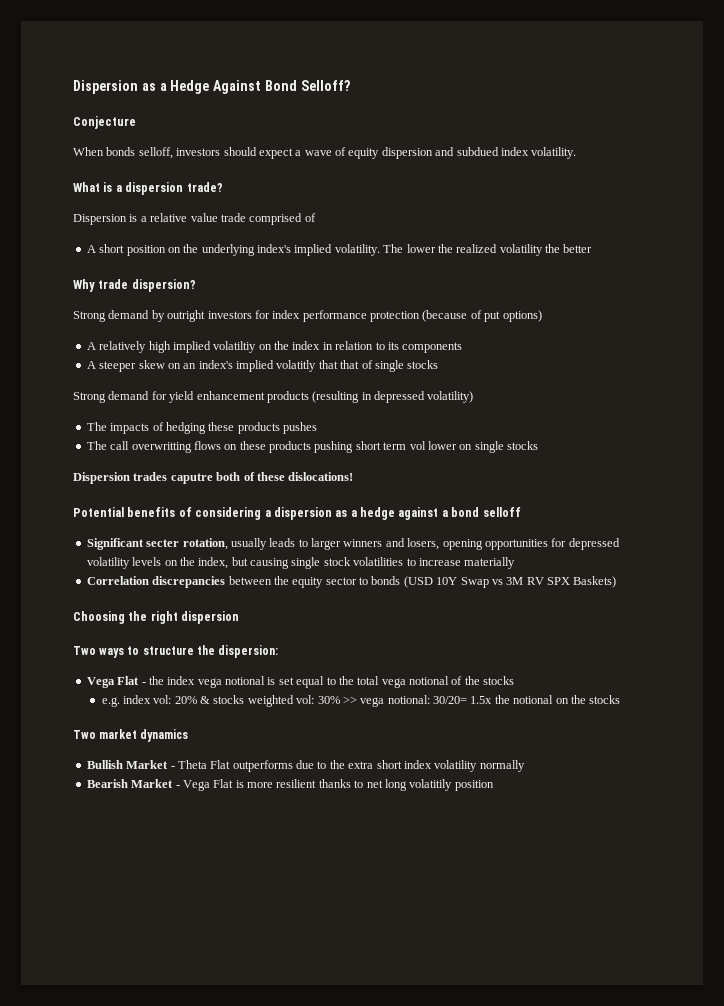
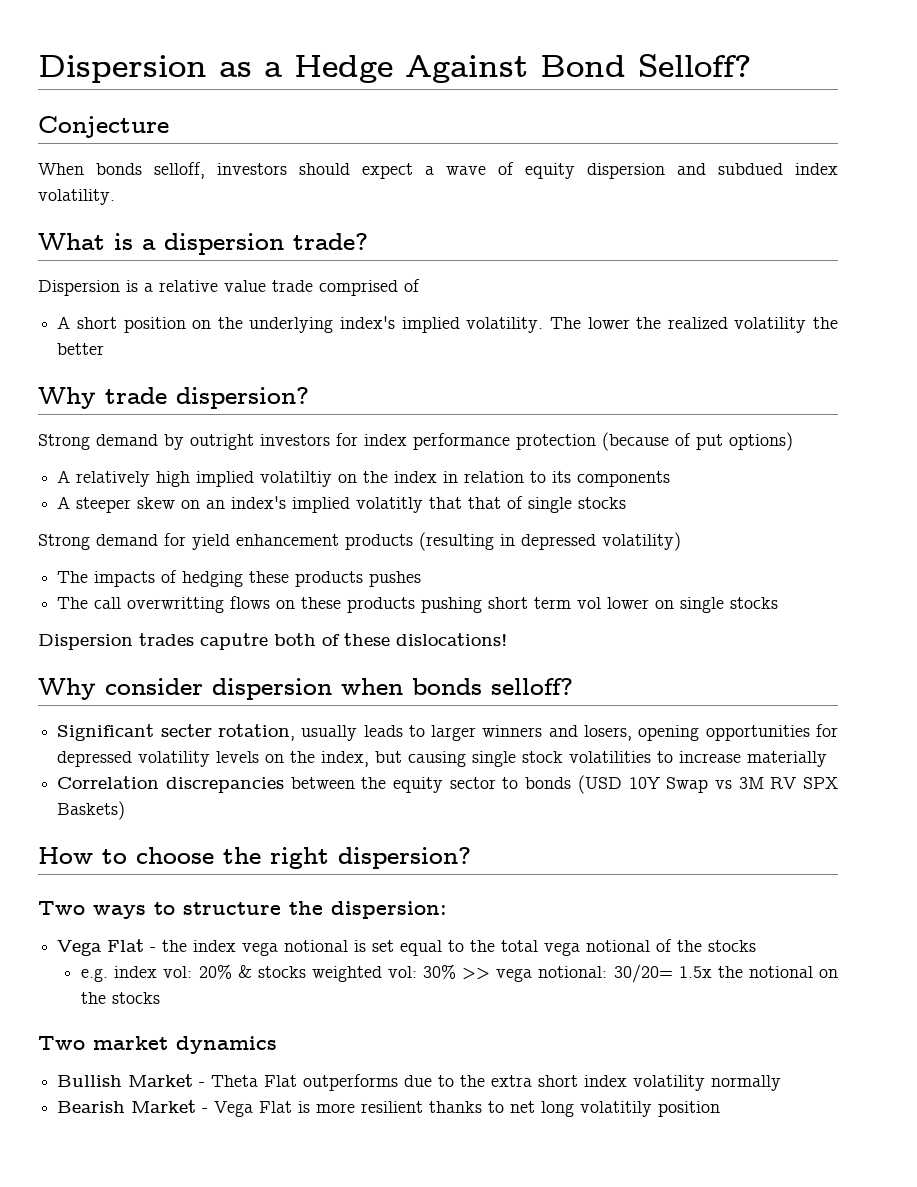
- Potential benefits of considering a dispersion as a hedge against a bond selloff
+ Why consider dispersion when bonds selloff?
- Choosing the right dispersion
+ How to choose the right dispersion?

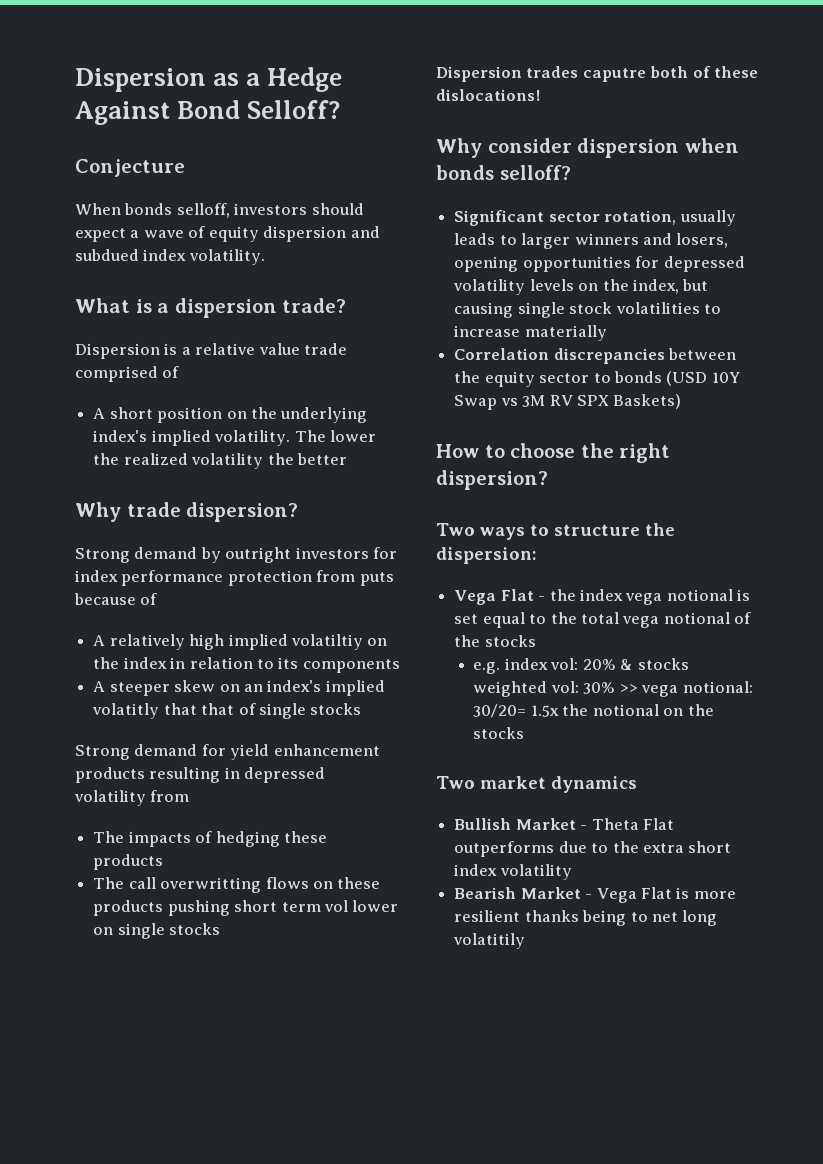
- Strong demand by outright investors for index performance protection (because of put options)
+ Strong demand by outright investors for index performance protection from puts because of
- Strong demand for yield enhancement products (resulting in depressed volatility)
+ Strong demand for yield enhancement products resulting in depressed volatility from
- The impacts of hedging these products pushes
+ The impacts of hedging these products
- Significant secter rotation, usually leads to larger winners and losers, opening opportunities for depressed volatility levels on the index, but causing single stock volatilities to increase materially
+ Significant sector rotation, usually leads to larger winners and losers, opening opportunities for depressed volatility levels on the index, but causing single stock volatilities to increase materially
- Bullish Market - Theta Flat outperforms due to the extra short index volatility normally
+ Bullish Market - Theta Flat outperforms due to the extra short index volatility
- Bearish Market - Vega Flat is more resilient thanks to net long volatitily position
+ Bearish Market - Vega Flat is more resilient thanks being to net long volatitily

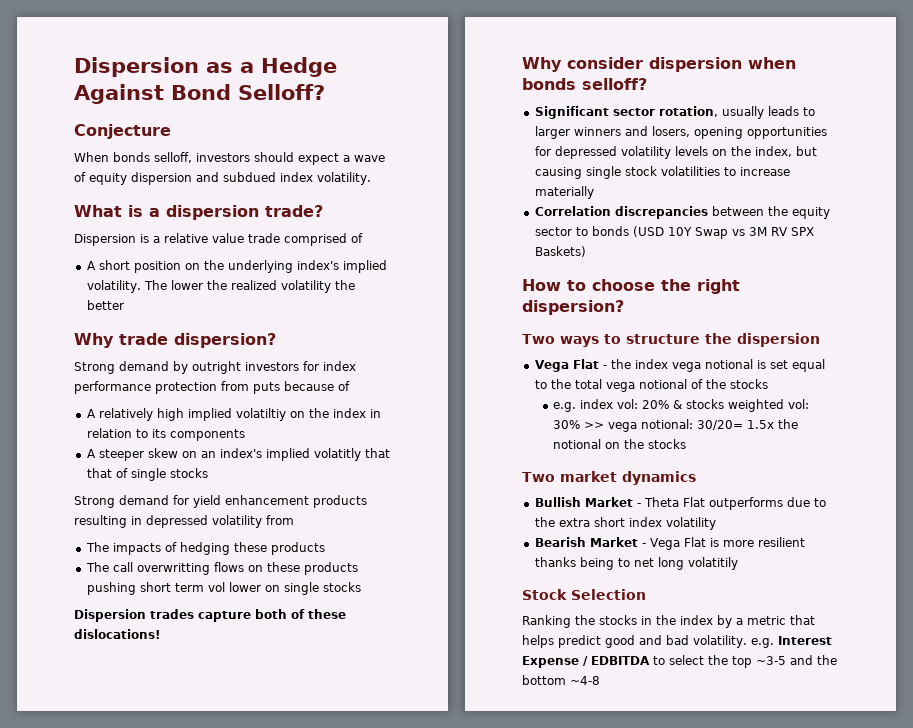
- Dispersion trades caputre both of these dislocations!
+ Dispersion trades capture both of these dislocations!
- Two ways to structure the dispersion:
+ Two ways to structure the dispersion
+ Stock Selection
+ Ranking the stocks in the index by a metric that helps predict good and bad volatility. e.g. Interest Expense / EDBITDA to select the top ~3-5 and the bottom ~4-8

